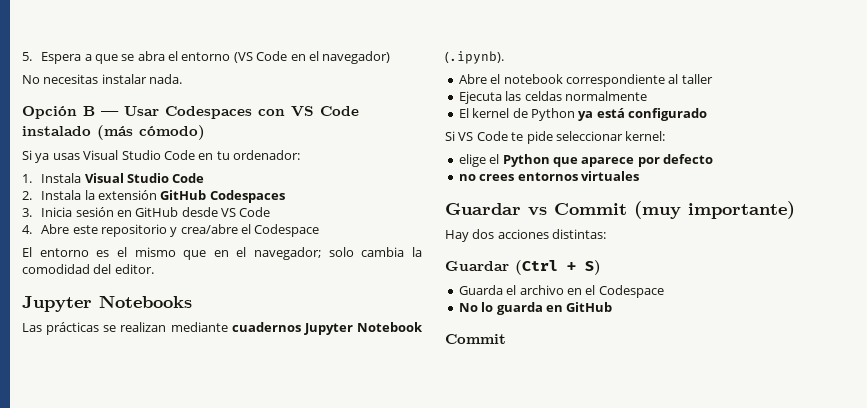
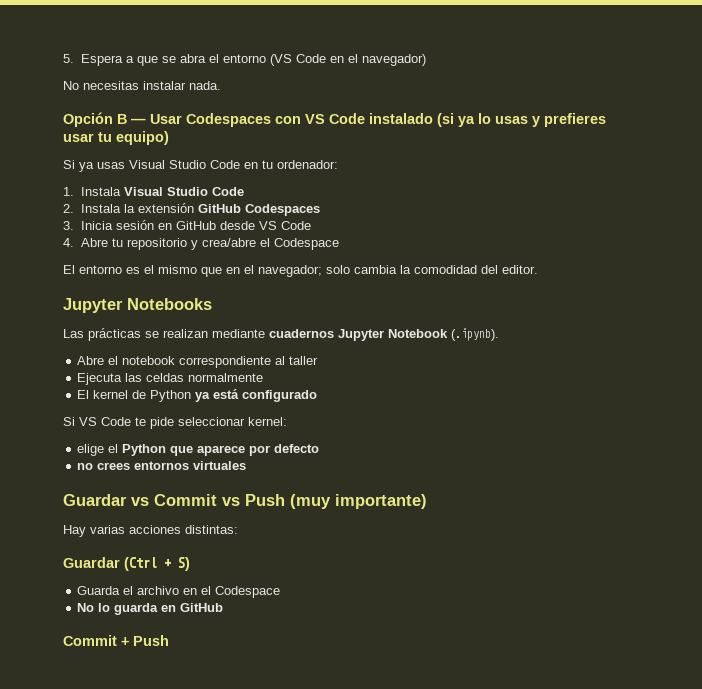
- Opción B — Usar Codespaces con VS Code instalado (más cómodo)
+ Opción B — Usar Codespaces con VS Code instalado (si ya lo usas y prefieres usar tu equipo)
- 4. Abre este repositorio y crea/abre el Codespace
+ 4. Abre tu repositorio y crea/abre el Codespace
- Guardar vs Commit (muy importante)
+ Guardar vs Commit vs Push (muy importante)
- Hay dos acciones distintas:
+ Hay varias acciones distintas:
  No lo guarda en GitHub
- Commit
+ Commit + Push

